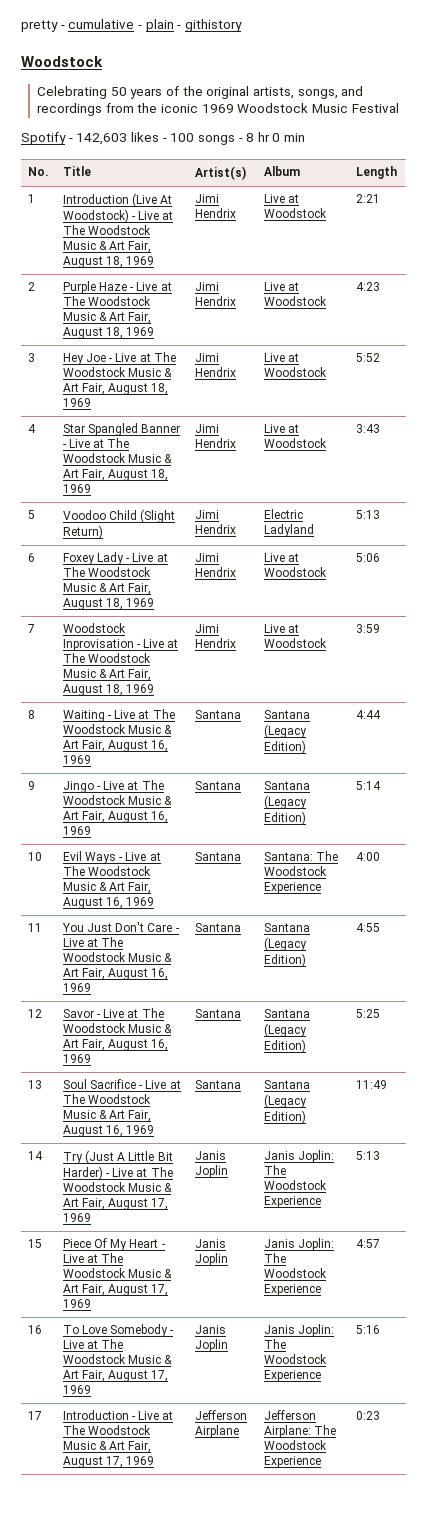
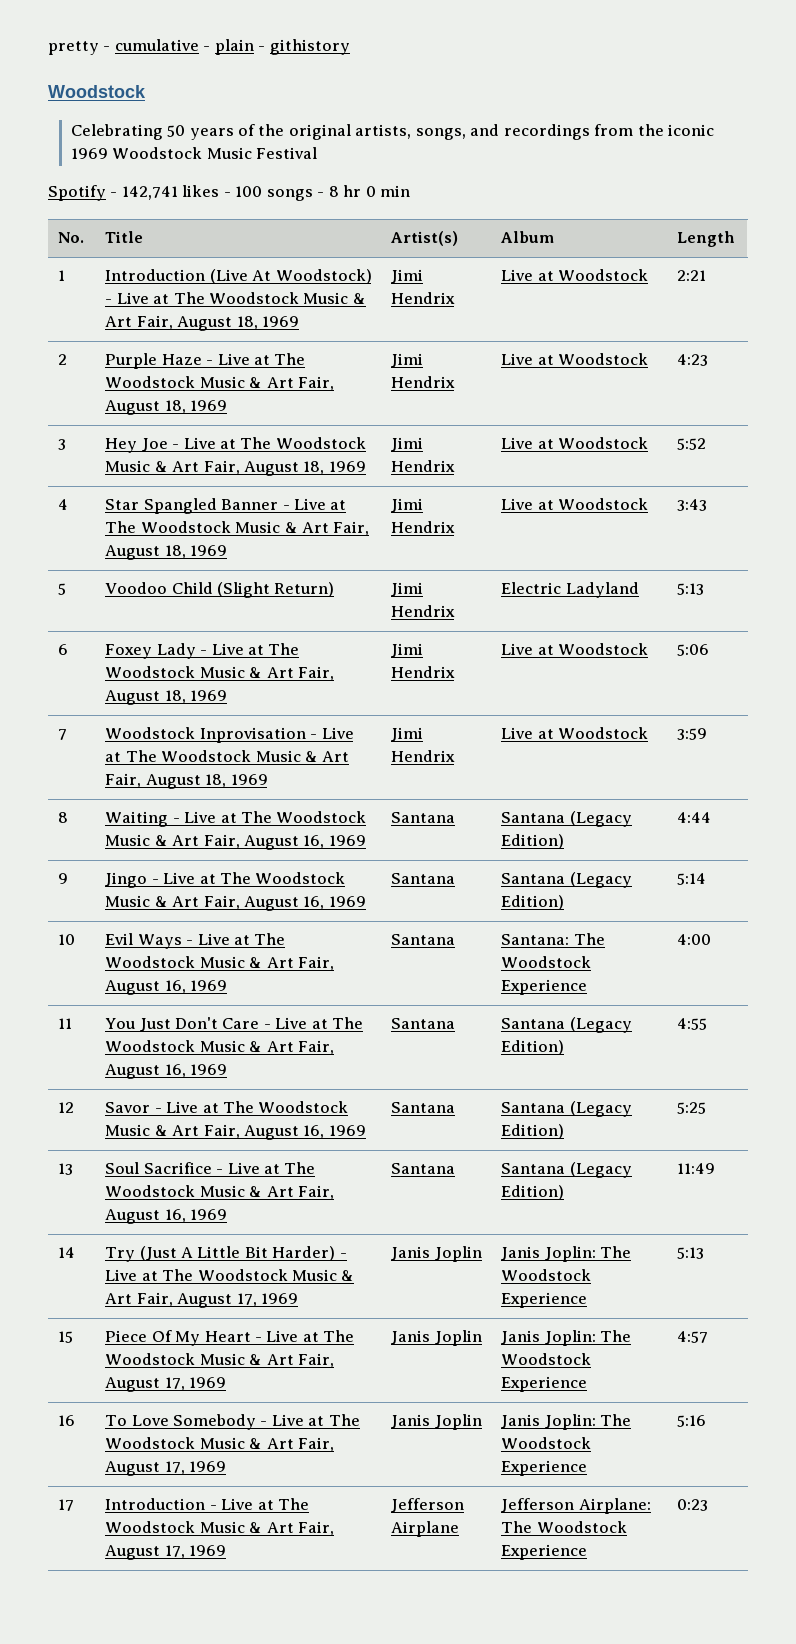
- Spotify - 142,603 likes - 100 songs - 8 hr 0 min
+ Spotify - 142,741 likes - 100 songs - 8 hr 0 min

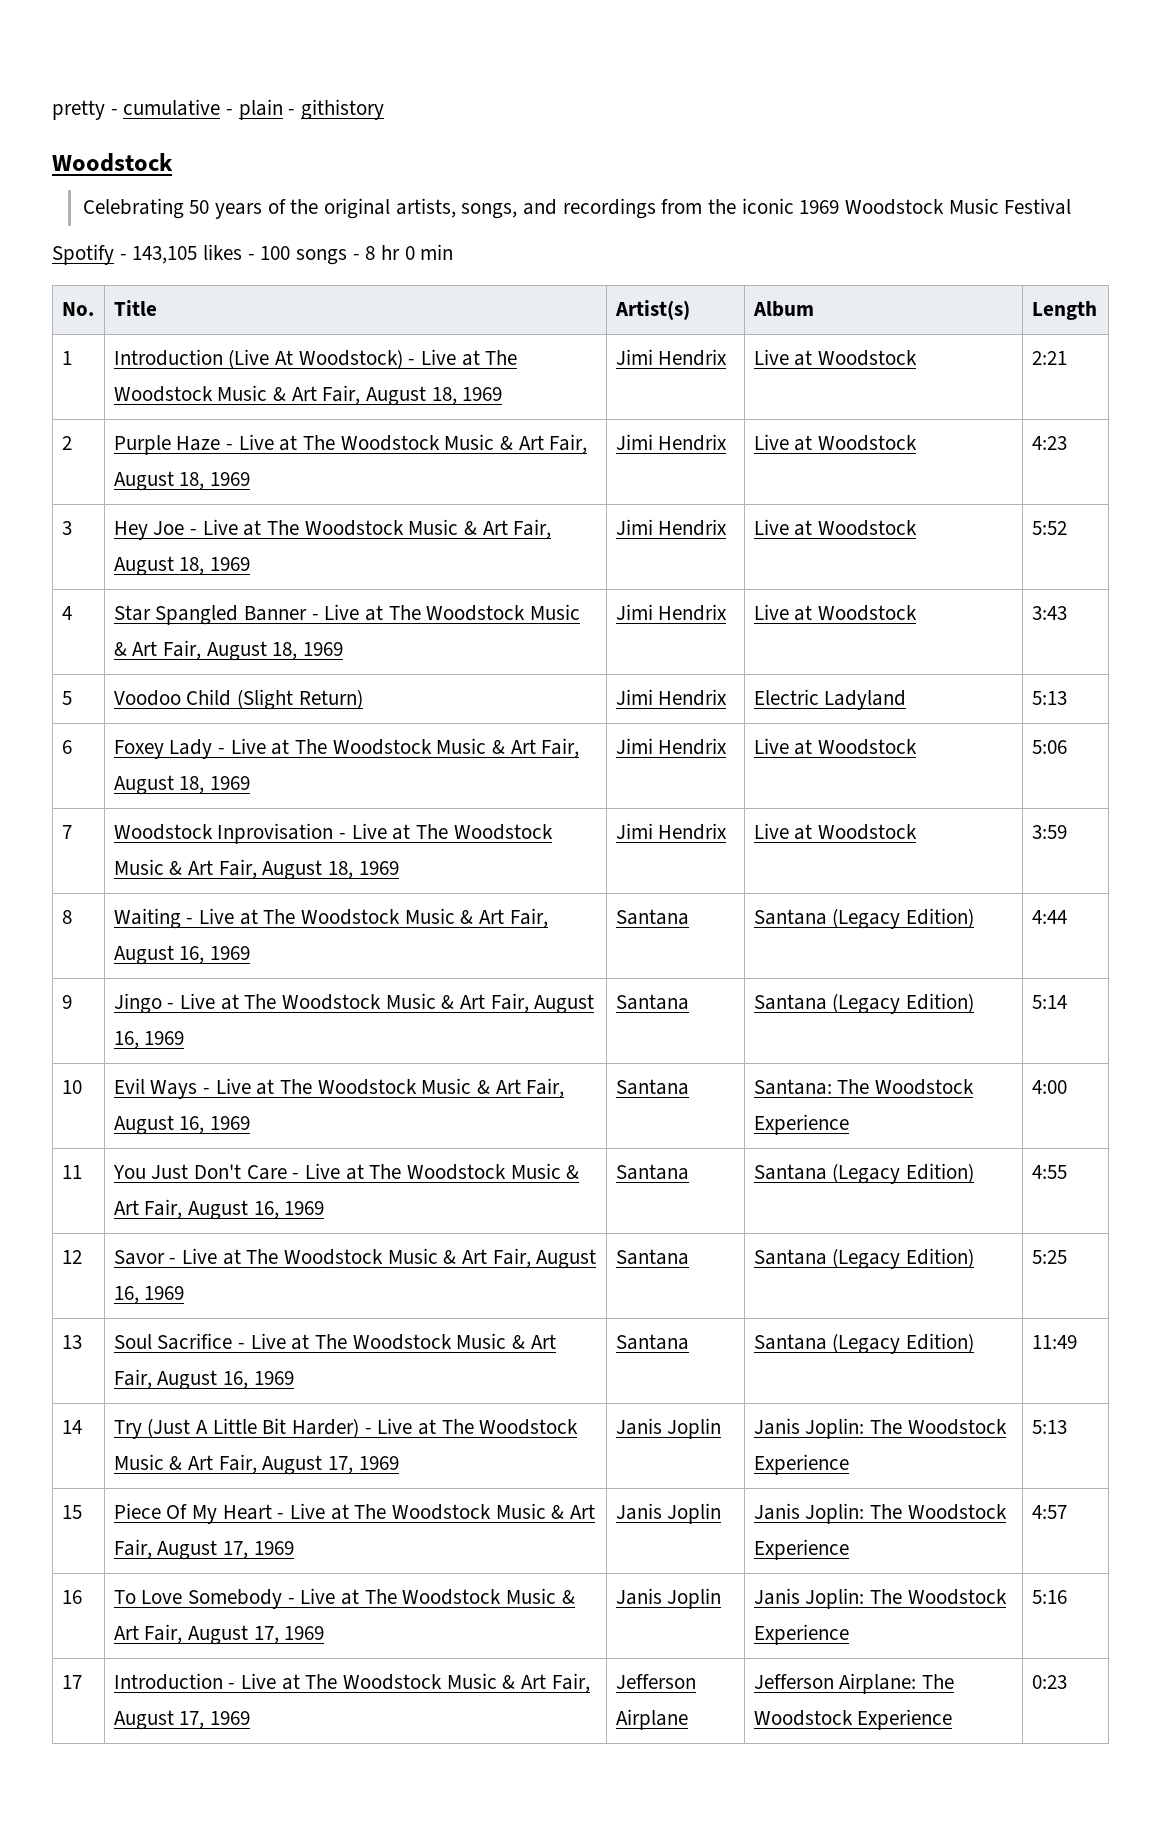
- Spotify - 142,741 likes - 100 songs - 8 hr 0 min
+ Spotify - 143,105 likes - 100 songs - 8 hr 0 min

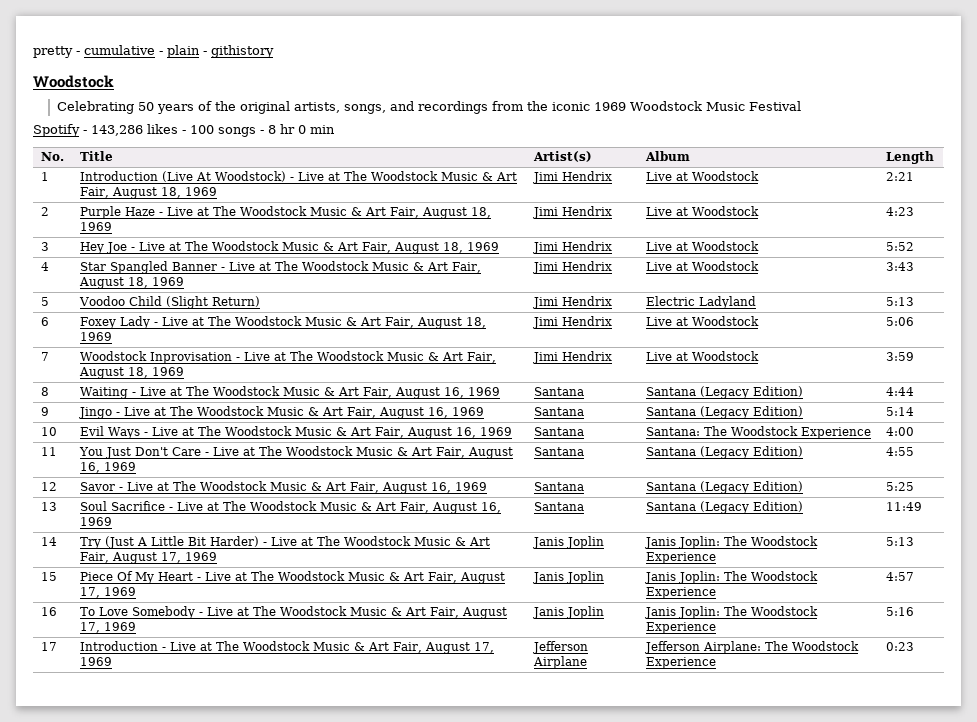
- Spotify - 143,105 likes - 100 songs - 8 hr 0 min
+ Spotify - 143,286 likes - 100 songs - 8 hr 0 min

